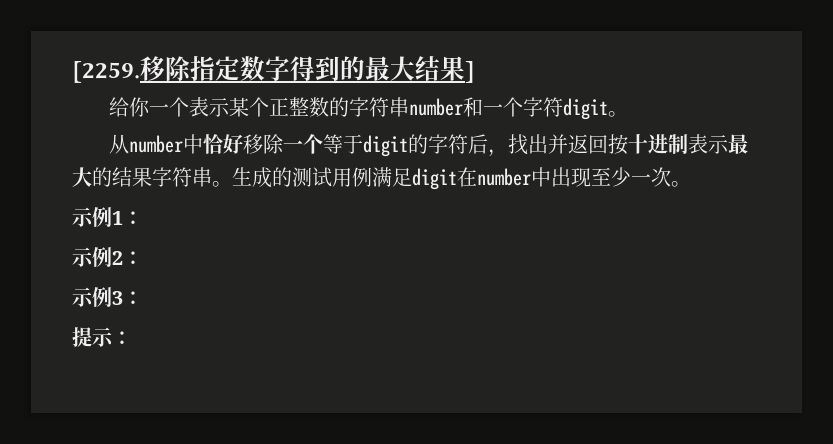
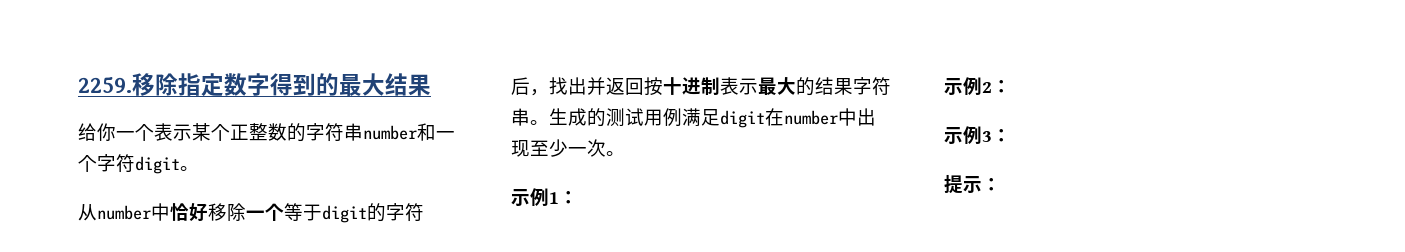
- [2259.
+ 2259.
- 移除指定数字得到的最大结果]
+ 移除指定数字得到的最大结果

